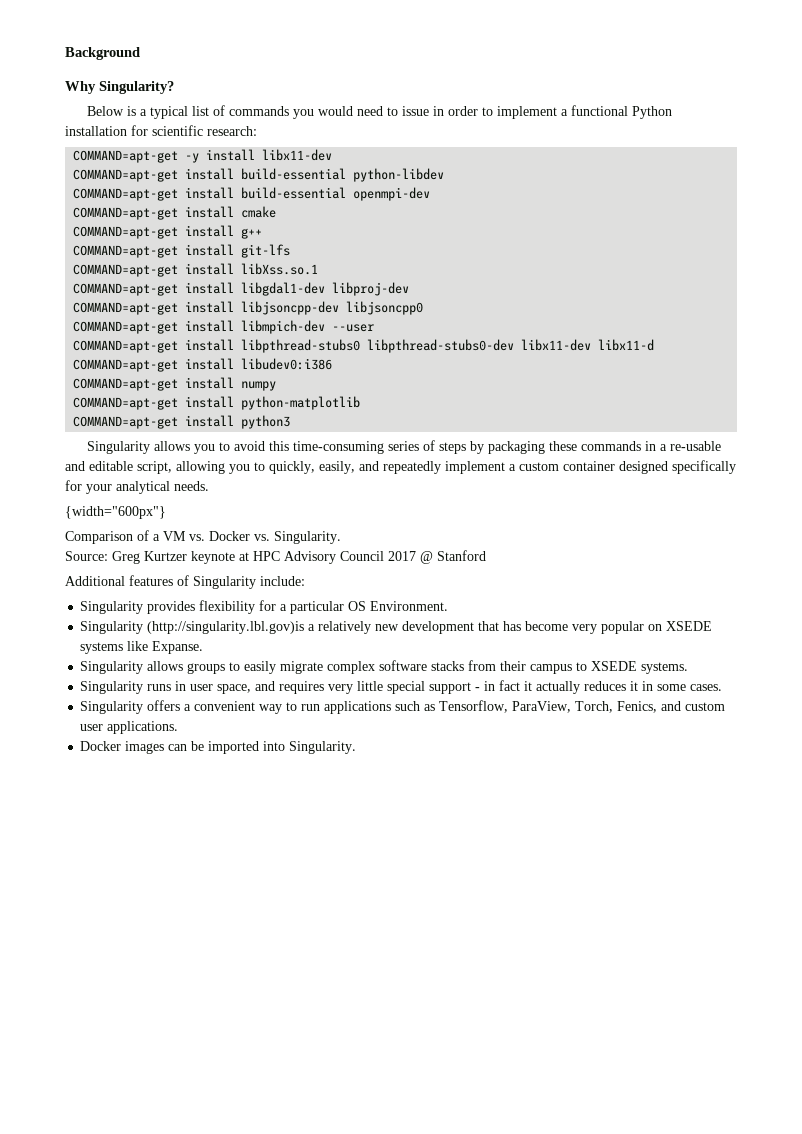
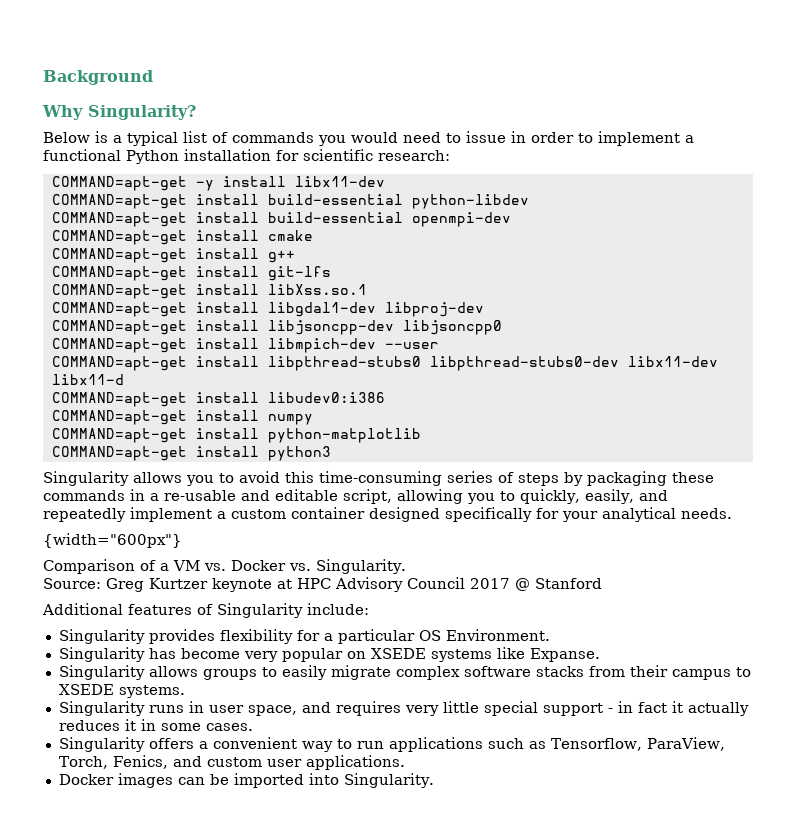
- Singularity (http://singularity.lbl.gov)is a relatively new development that has become very popular on XSEDE systems like Expanse.
+ Singularity has become very popular on XSEDE systems like Expanse.

